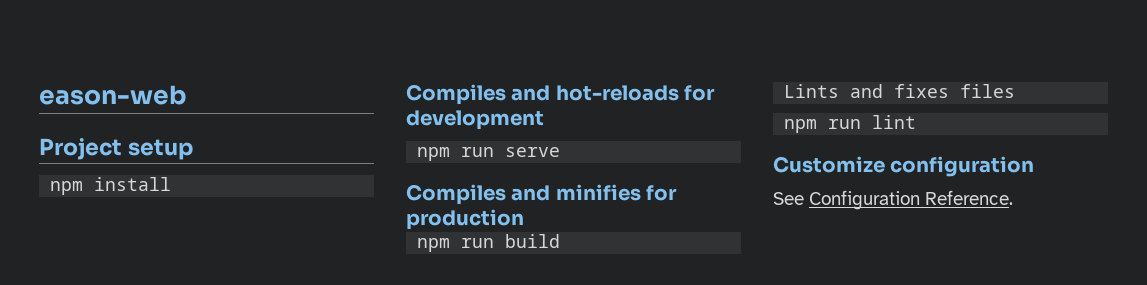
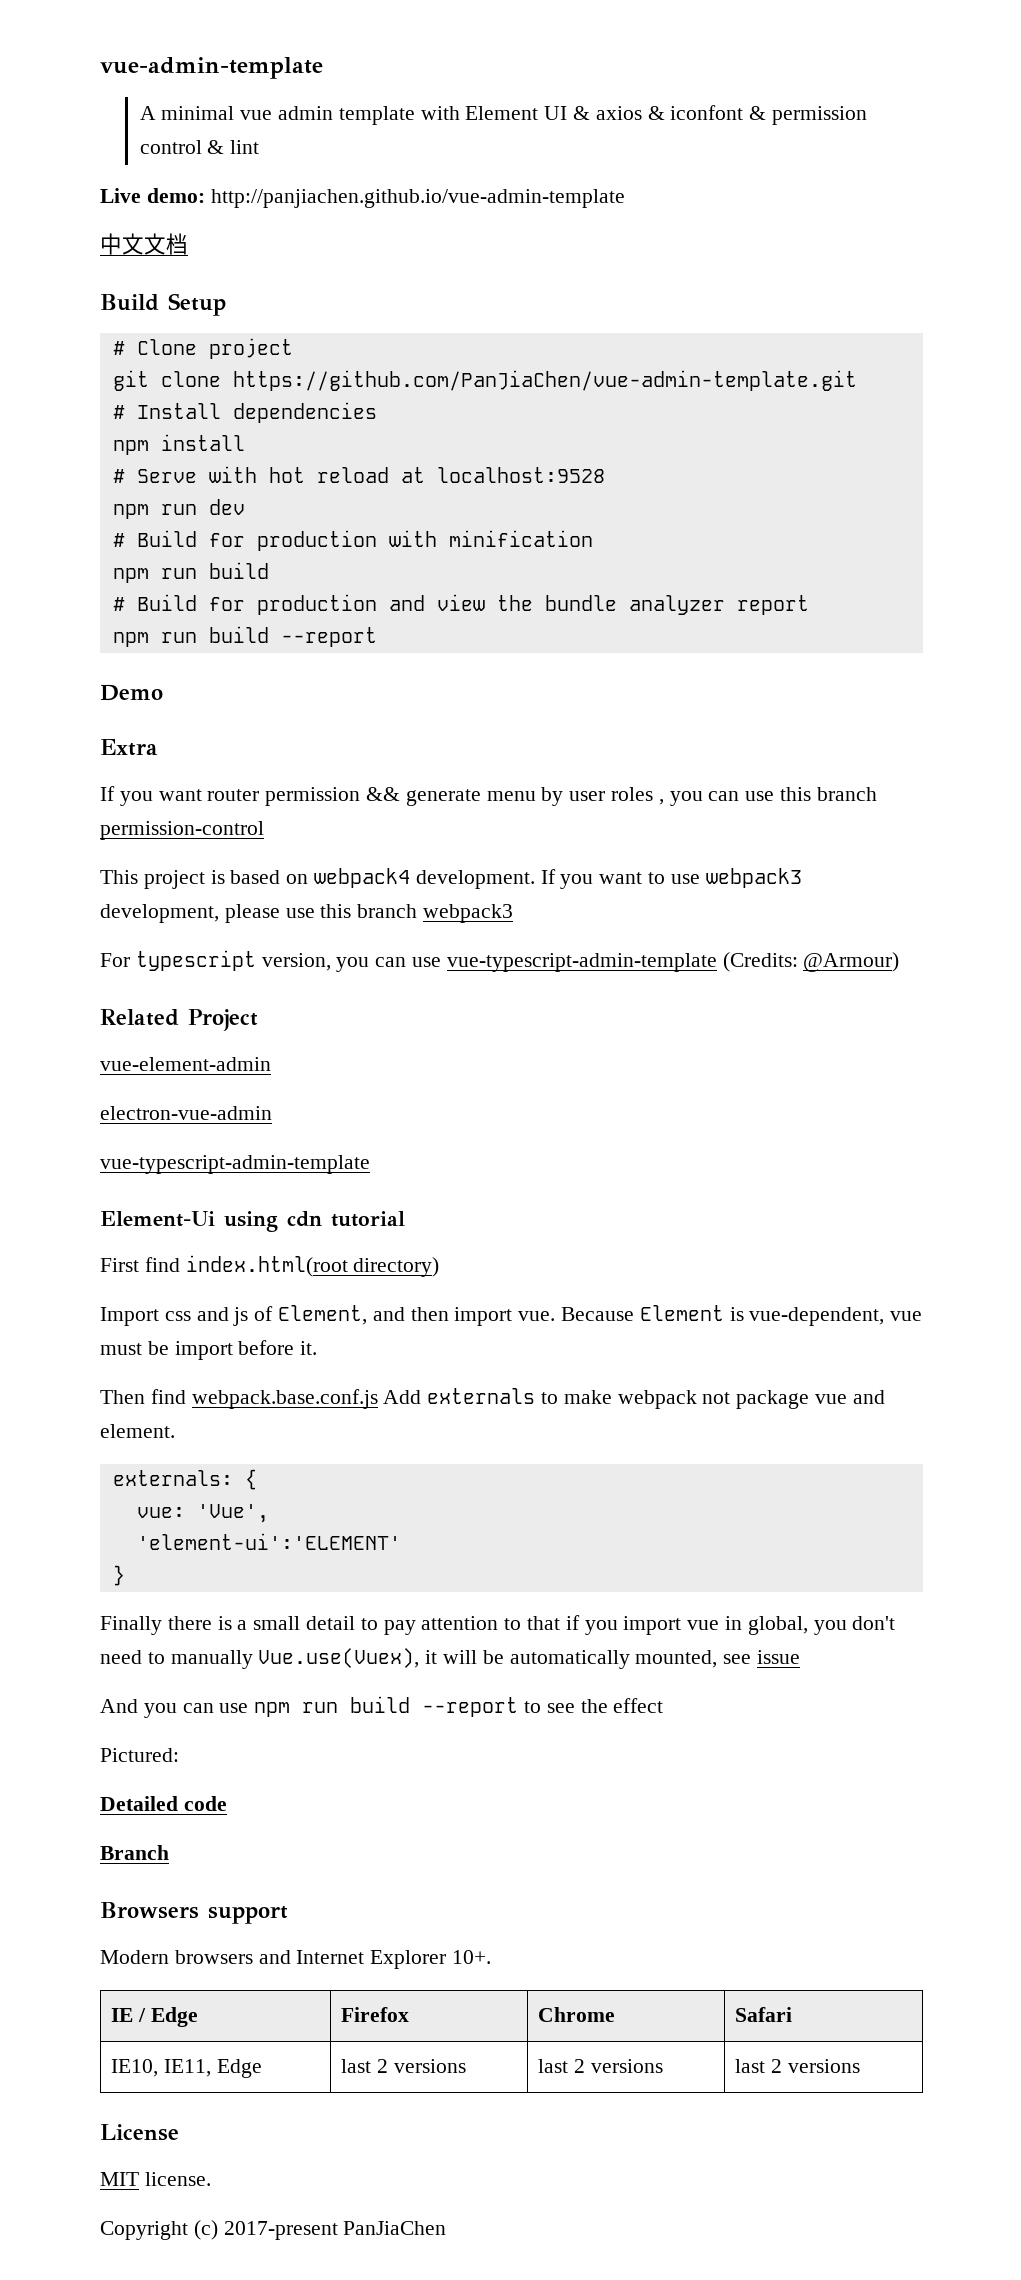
- eason-web
- Project setup
+ vue-admin-template
+ A minimal vue admin template with Element UI & axios & iconfont & permission control & lint
+ Live demo: http://panjiachen.github.io/vue-admin-template
+ 中文文档
+ Build Setup
+ # Clone project
+ git clone https://github.com/PanJiaChen/vue-admin-template.git
+ # Install dependencies
  npm install
- Compiles and hot-reloads for development
- npm run serve
- Compiles and minifies for production
+ # Serve with hot reload at localhost:9528
+ npm run dev
+ # Build for production with minification
- Lints and fixes files
- npm run lint
- Customize configuration
- See Configuration Reference.
+ # Build for production and view the bundle analyzer report
+ npm run build --report
+ Demo
+ Extra
+ If you want router permission && generate menu by user roles , you can use this branch permission-control
+ This project is based on webpack4 development. If you want to use webpack3 development, please use this branch webpack3
+ For typescript version, you can use vue-typescript-admin-template (Credits: @Armour)
+ Related Project
+ vue-element-admin
+ electron-vue-admin
+ vue-typescript-admin-template
+ Element-Ui using cdn tutorial
+ First find index.html(root directory)
+ Import css and js of Element, and then import vue. Because Element is vue-dependent, vue must be import before it.
+ Then find webpack.base.conf.js Add externals to make webpack not package vue and element.
+ externals: {
+ vue: 'Vue',
+ 'element-ui':'ELEMENT'
+ }
+ Finally there is a small detail to pay attention to that if you import vue in global, you don't need to manually Vue.use(Vuex), it will be automatically mounted, see issue
+ And you can use npm run build --report to see the effect
+ Pictured:
+ Detailed code
+ Branch
+ Browsers support
+ Modern browsers and Internet Explorer 10+.
+ IE / Edge | Firefox | Chrome | Safari
+ IE10, IE11, Edge | last 2 versions | last 2 versions | last 2 versions
+ License
+ MIT license.
+ Copyright (c) 2017-present PanJiaChen

